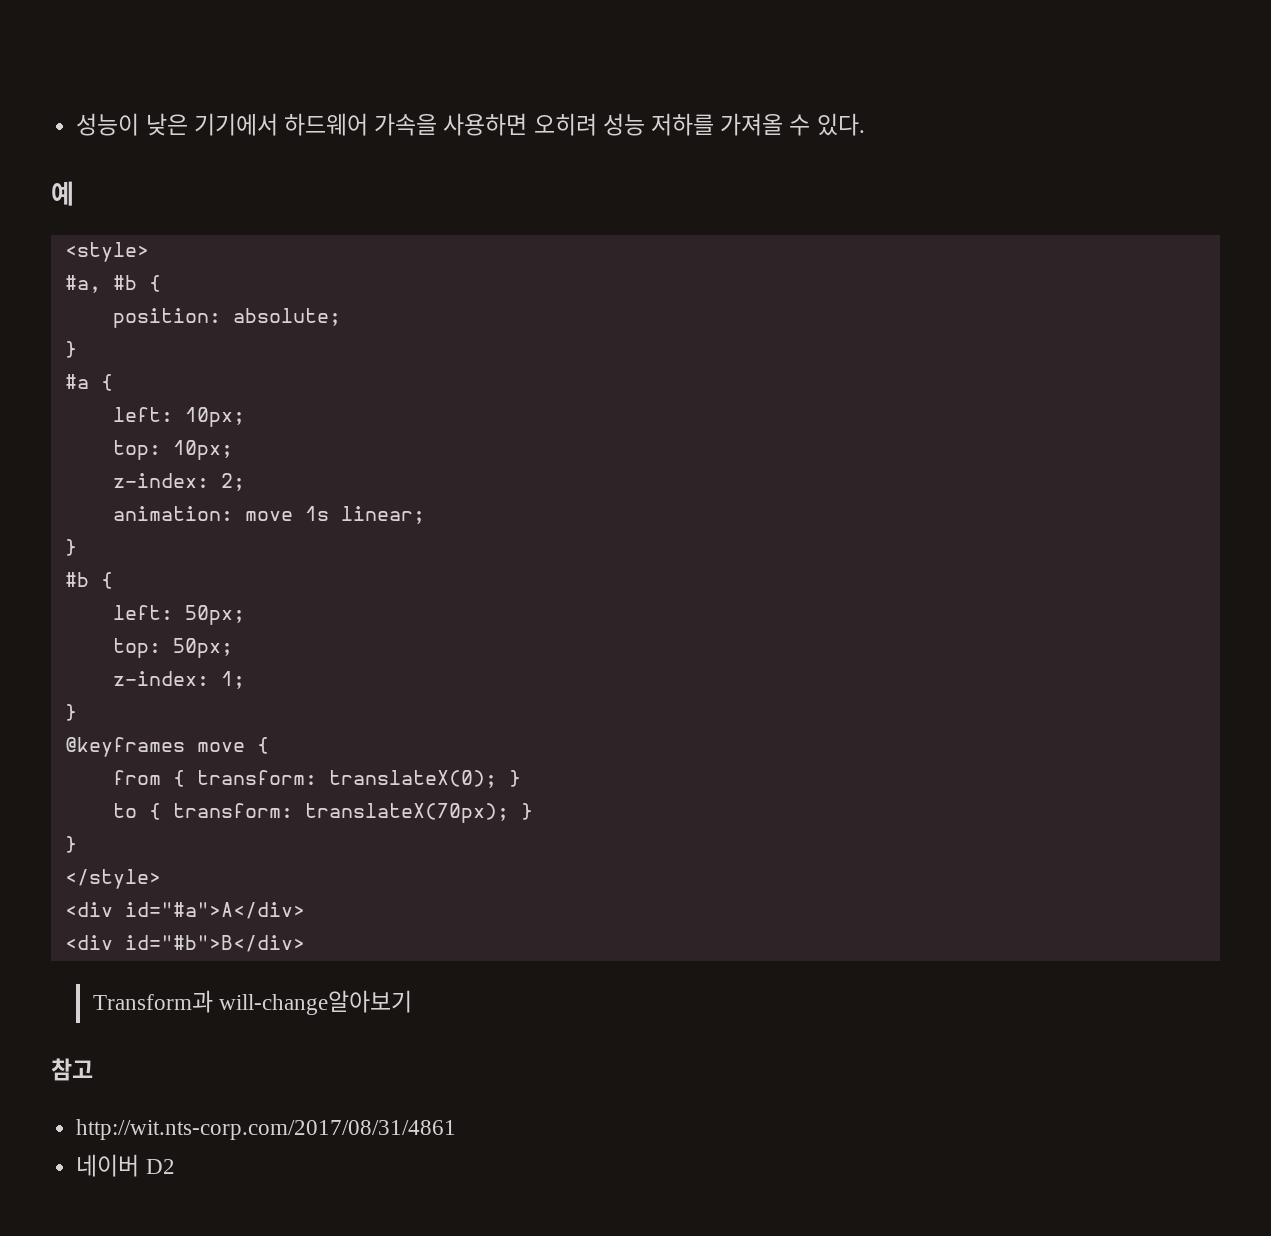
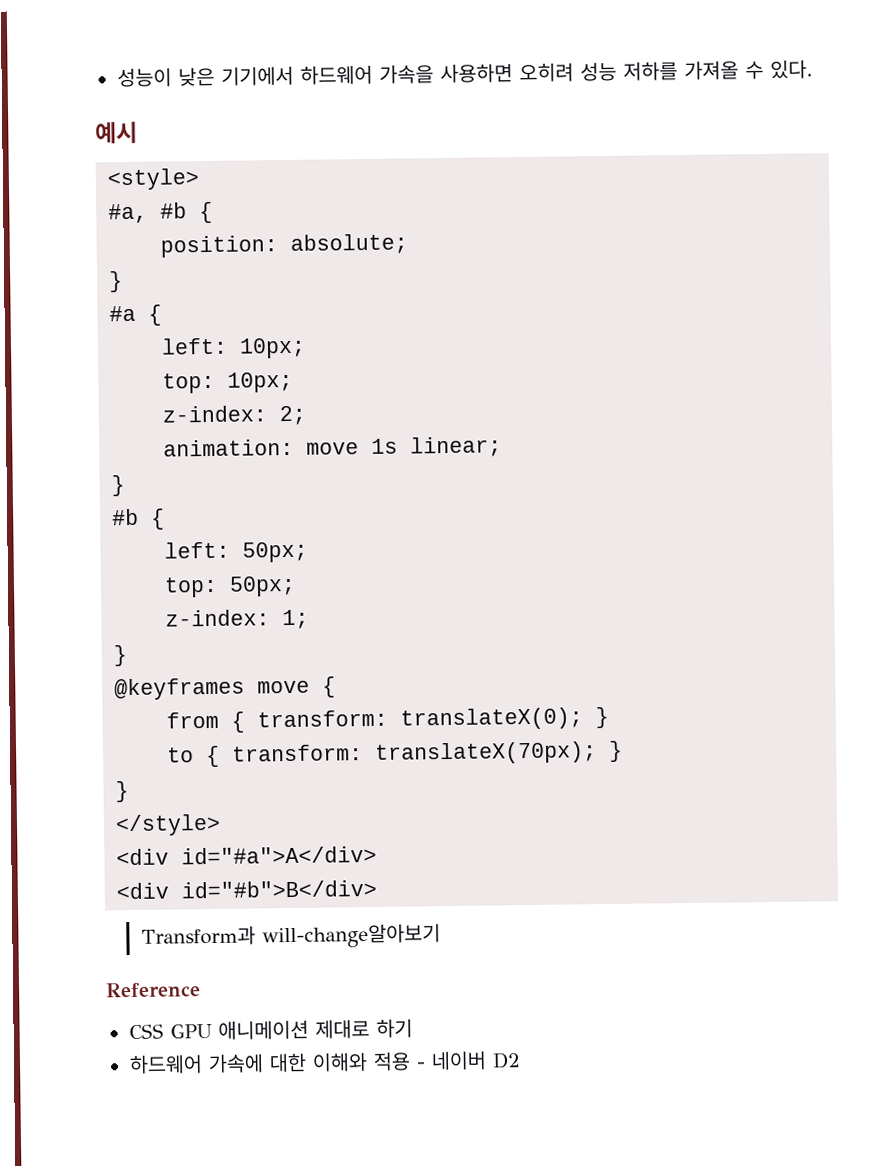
- 예
+ 예시
- 참고
- http://wit.nts-corp.com/2017/08/31/4861
- 네이버 D2
+ Reference
+ CSS GPU 애니메이션 제대로 하기
+ 하드웨어 가속에 대한 이해와 적용 - 네이버 D2

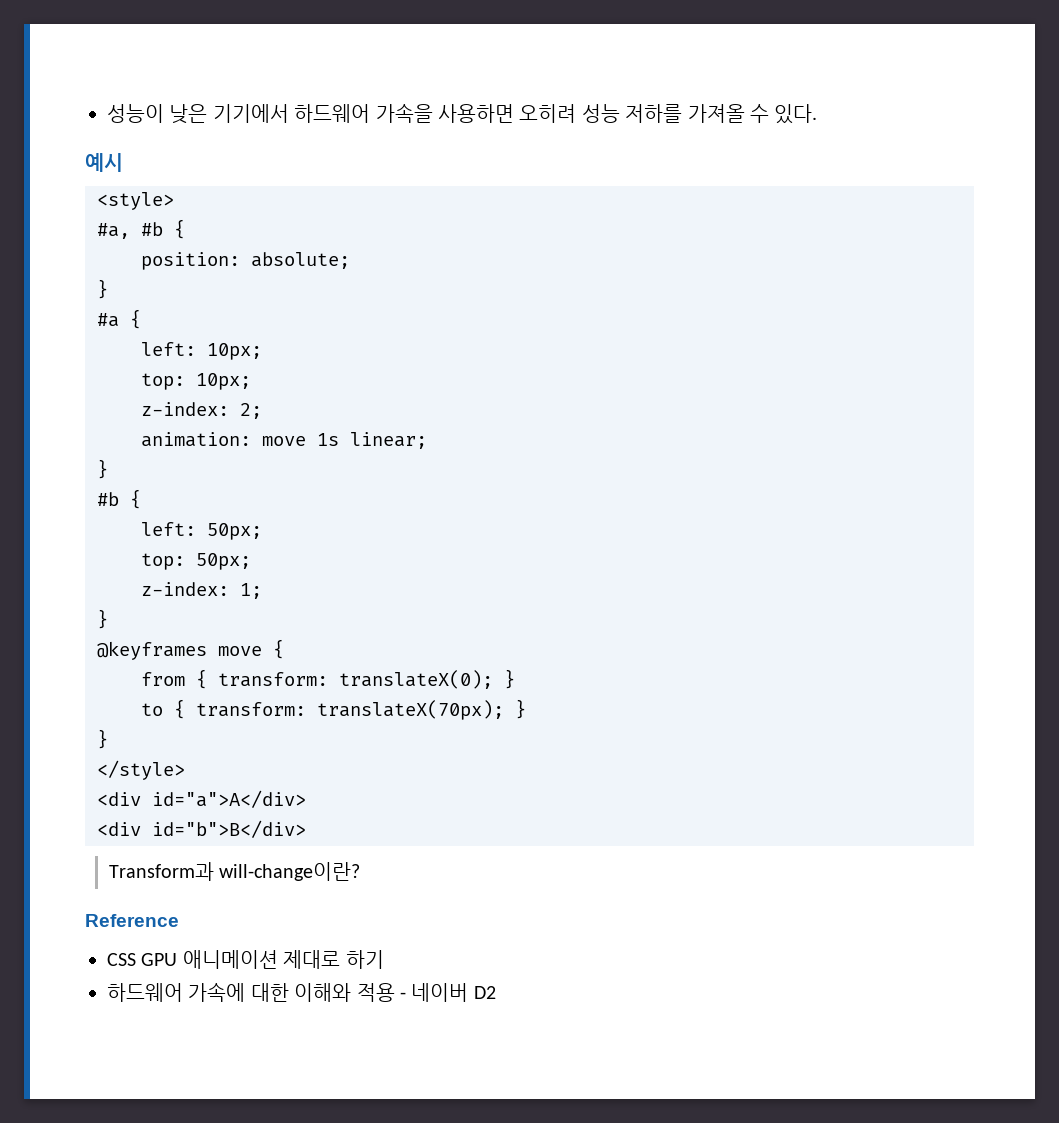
- <div id="#a">A</div>
- <div id="#b">B</div>
+ <div id="a">A</div>
+ <div id="b">B</div>
- Transform과 will-change알아보기
+ Transform과 will-change이란?

